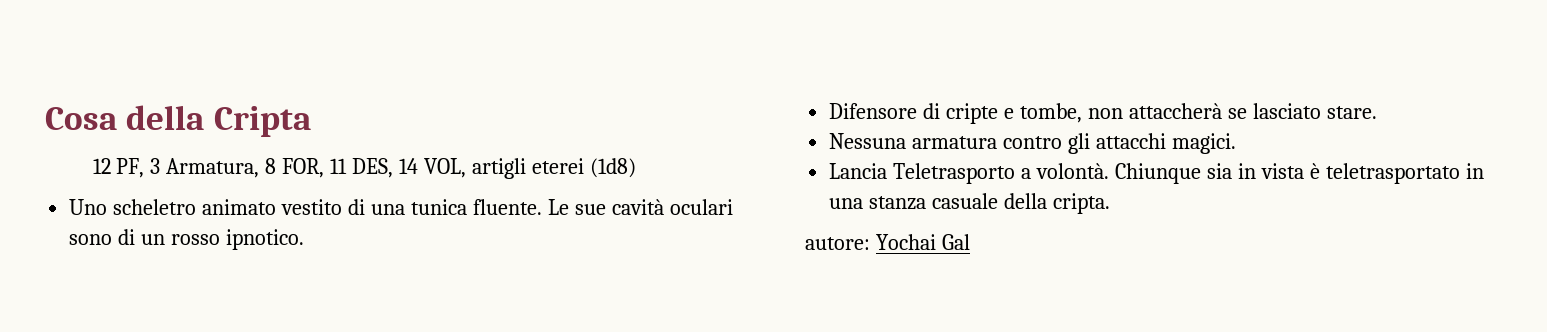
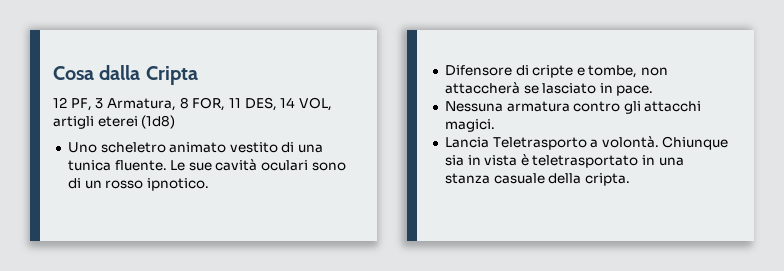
- Cosa della Cripta
+ Cosa dalla Cripta
- Difensore di cripte e tombe, non attaccherà se lasciato stare.
+ Difensore di cripte e tombe, non attaccherà se lasciato in pace.
- autore: Yochai Gal

